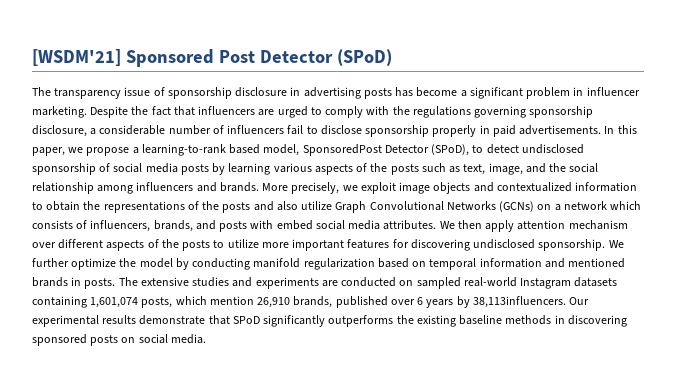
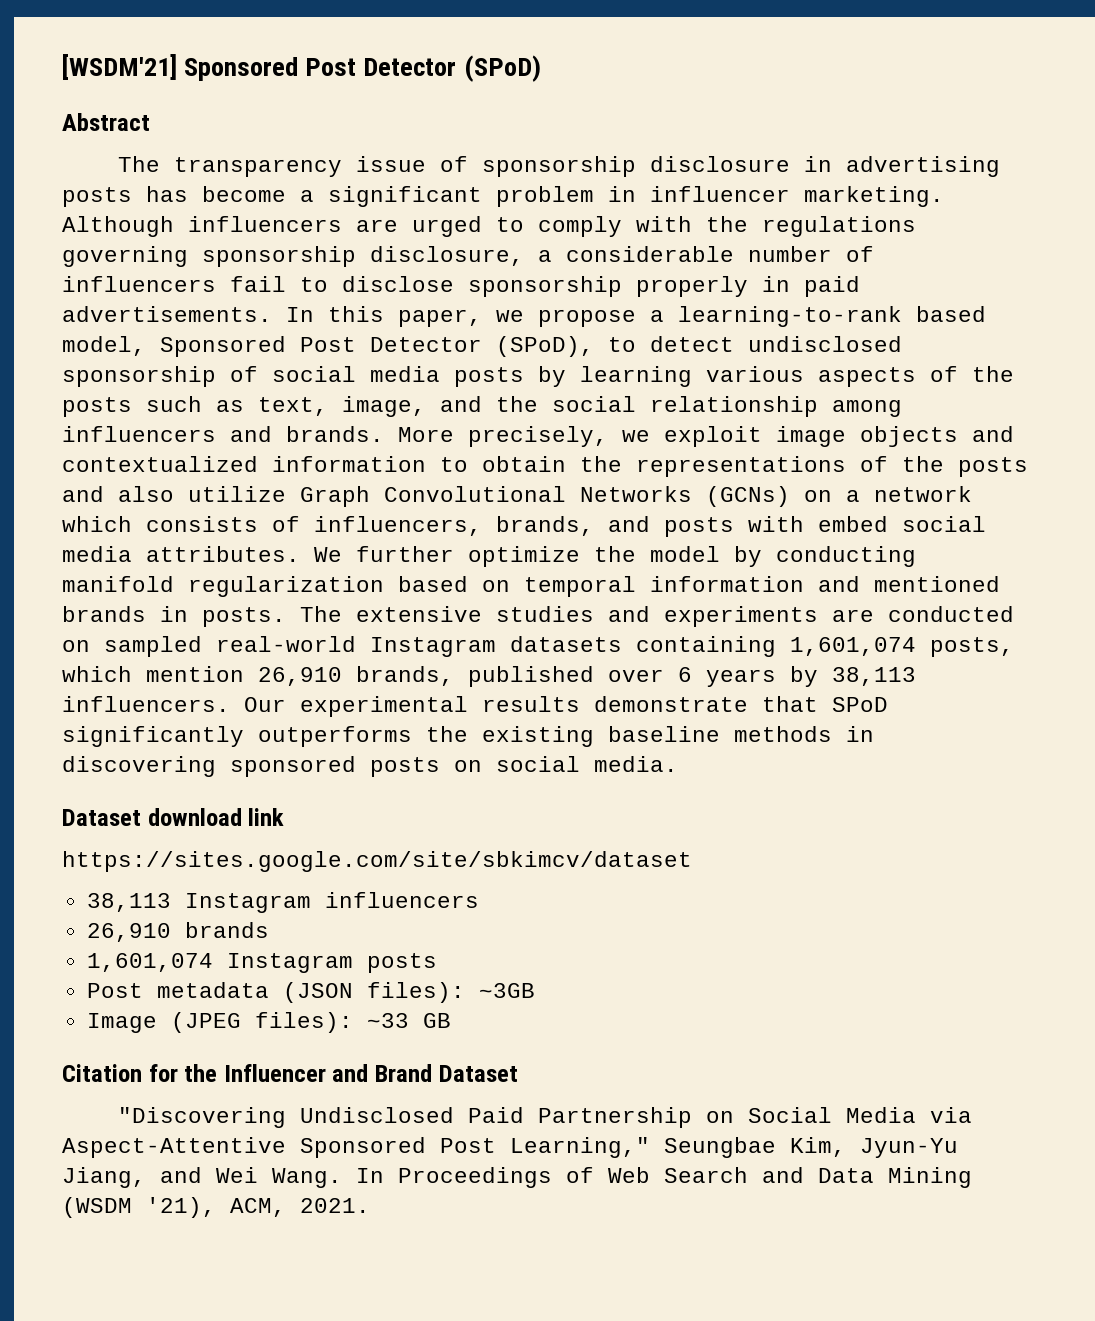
+ Abstract
- Despite the fact that influencers are urged to comply with the regulations governing sponsorship disclosure, a considerable number of influencers fail to disclose sponsorship properly in paid advertisements.
+ Although influencers are urged to comply with the regulations governing sponsorship disclosure, a considerable number of influencers fail to disclose sponsorship properly in paid advertisements.
- In this paper, we propose a learning-to-rank based model, SponsoredPost Detector (SPoD), to detect undisclosed sponsorship of social media posts by learning various aspects of the posts such as text, image, and the social relationship among influencers and brands.
+ In this paper, we propose a learning-to-rank based model, Sponsored Post Detector (SPoD), to detect undisclosed sponsorship of social media posts by learning various aspects of the posts such as text, image, and the social relationship among influencers and brands.
- We then apply attention mechanism over different aspects of the posts to utilize more important features for discovering undisclosed sponsorship. We further optimize the model by conducting manifold regularization based on temporal information and mentioned brands in posts.
+ We further optimize the model by conducting manifold regularization based on temporal information and mentioned brands in posts.
- The extensive studies and experiments are conducted on sampled real-world Instagram datasets containing 1,601,074 posts, which mention 26,910 brands, published over 6 years by 38,113influencers.
+ The extensive studies and experiments are conducted on sampled real-world Instagram datasets containing 1,601,074 posts, which mention 26,910 brands, published over 6 years by 38,113 influencers.
+ Dataset download link
+ https://sites.google.com/site/sbkimcv/dataset
+ 38,113 Instagram influencers
+ 26,910 brands
+ 1,601,074 Instagram posts
+ Post metadata (JSON files): ~3GB
+ Image (JPEG files): ~33 GB
+ Citation for the Influencer and Brand Dataset
+ "Discovering Undisclosed Paid Partnership on Social Media via Aspect-Attentive Sponsored Post Learning," Seungbae Kim, Jyun-Yu Jiang, and Wei Wang. In Proceedings of Web Search and Data Mining (WSDM '21), ACM, 2021.

